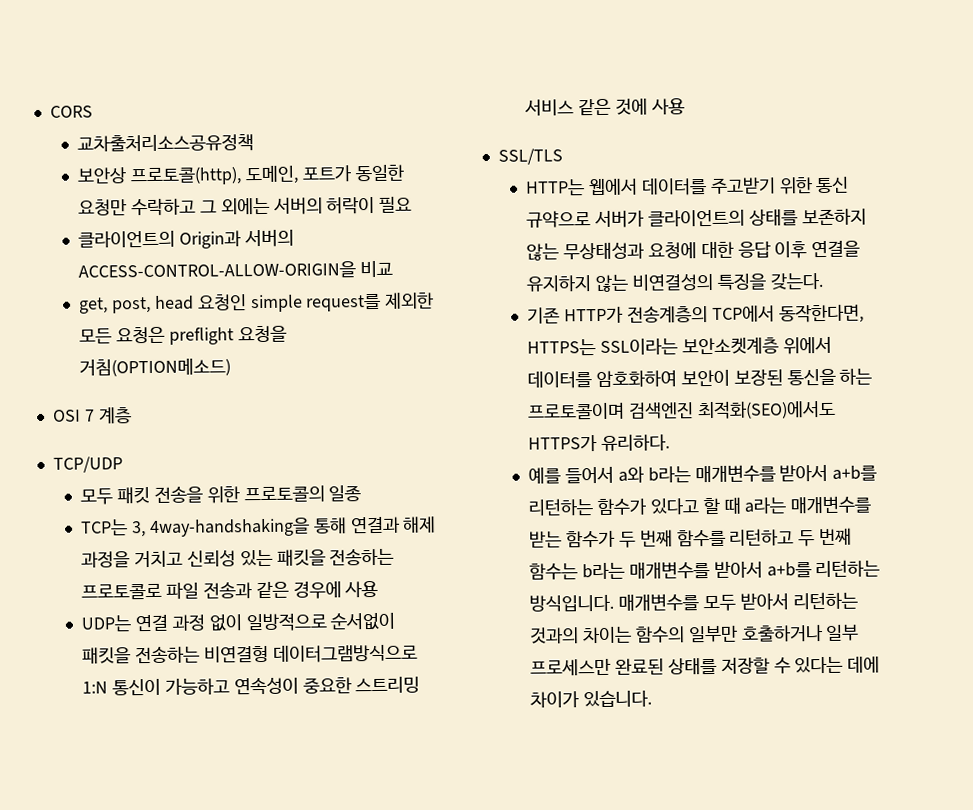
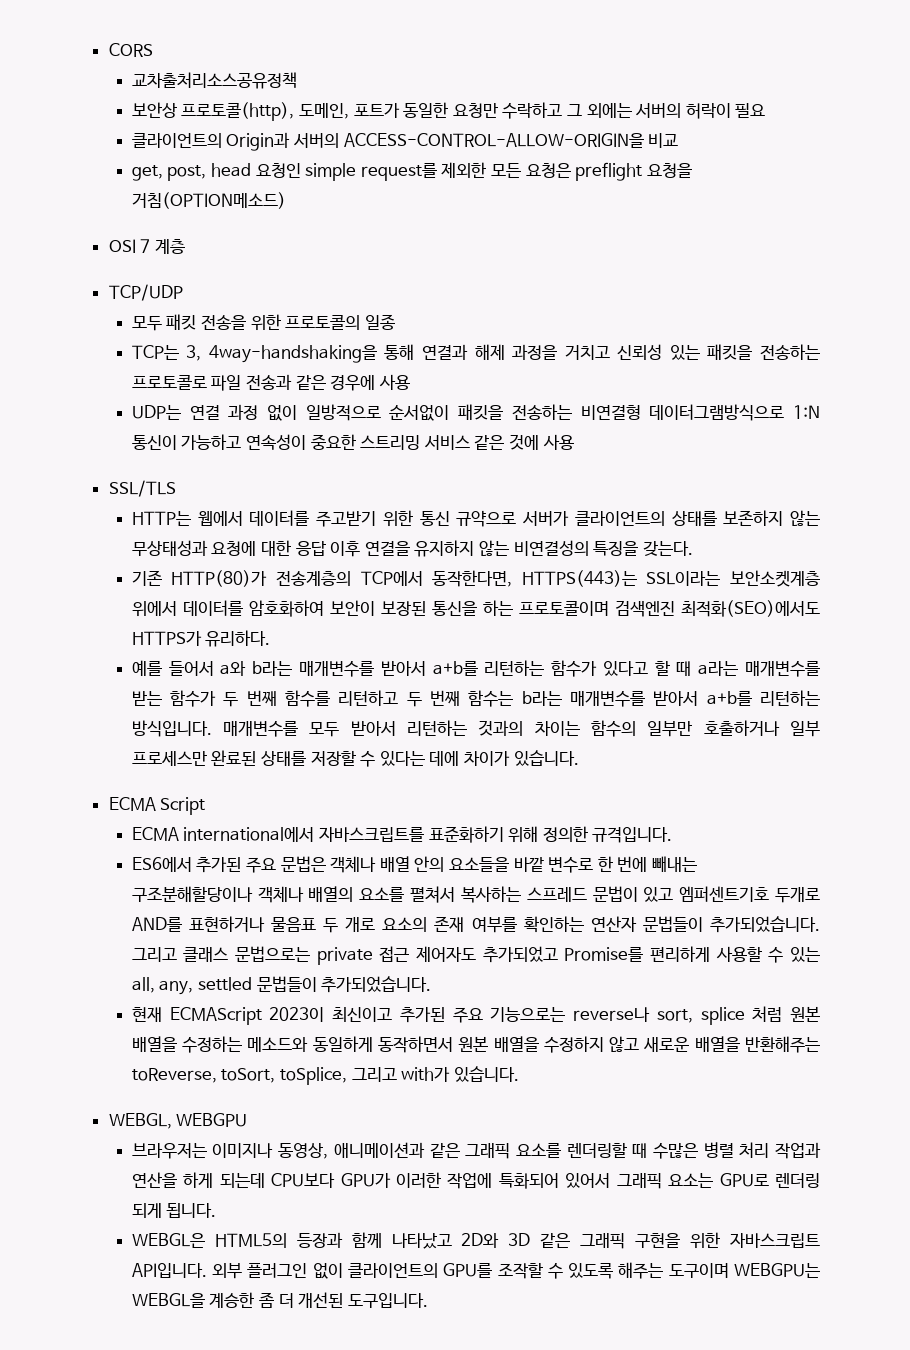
- 기존 HTTP가 전송계층의 TCP에서 동작한다면, HTTPS는 SSL이라는 보안소켓계층 위에서 데이터를 암호화하여 보안이 보장된 통신을 하는 프로토콜이며 검색엔진 최적화(SEO)에서도 HTTPS가 유리하다.
+ 기존 HTTP(80)가 전송계층의 TCP에서 동작한다면, HTTPS(443)는 SSL이라는 보안소켓계층 위에서 데이터를 암호화하여 보안이 보장된 통신을 하는 프로토콜이며 검색엔진 최적화(SEO)에서도 HTTPS가 유리하다.
+ ECMA Script
+ ECMA international에서 자바스크립트를 표준화하기 위해 정의한 규격입니다.
+ ES6에서 추가된 주요 문법은 객체나 배열 안의 요소들을 바깥 변수로 한 번에 빼내는 구조분해할당이나 객체나 배열의 요소를 펼쳐서 복사하는 스프레드 문법이 있고 엠퍼센트기호 두개로 AND를 표현하거나 물음표 두 개로 요소의 존재 여부를 확인하는 연산자 문법들이 추가되었습니다. 그리고 클래스 문법으로는 private 접근 제어자도 추가되었고 Promise를 편리하게 사용할 수 있는 all, any, settled 문법들이 추가되었습니다.
+ 현재 ECMAScript 2023이 최신이고 추가된 주요 기능으로는 reverse나 sort, splice 처럼 원본 배열을 수정하는 메소드와 동일하게 동작하면서 원본 배열을 수정하지 않고 새로운 배열을 반환해주는 toReverse, toSort, toSplice, 그리고 with가 있습니다.
+ WEBGL, WEBGPU
+ 브라우저는 이미지나 동영상, 애니메이션과 같은 그래픽 요소를 렌더링할 때 수많은 병렬 처리 작업과 연산을 하게 되는데 CPU보다 GPU가 이러한 작업에 특화되어 있어서 그래픽 요소는 GPU로 렌더링 되게 됩니다.
+ WEBGL은 HTML5의 등장과 함께 나타났고 2D와 3D 같은 그래픽 구현을 위한 자바스크립트 API입니다. 외부 플러그인 없이 클라이언트의 GPU를 조작할 수 있도록 해주는 도구이며 WEBGPU는 WEBGL을 계승한 좀 더 개선된 도구입니다.

